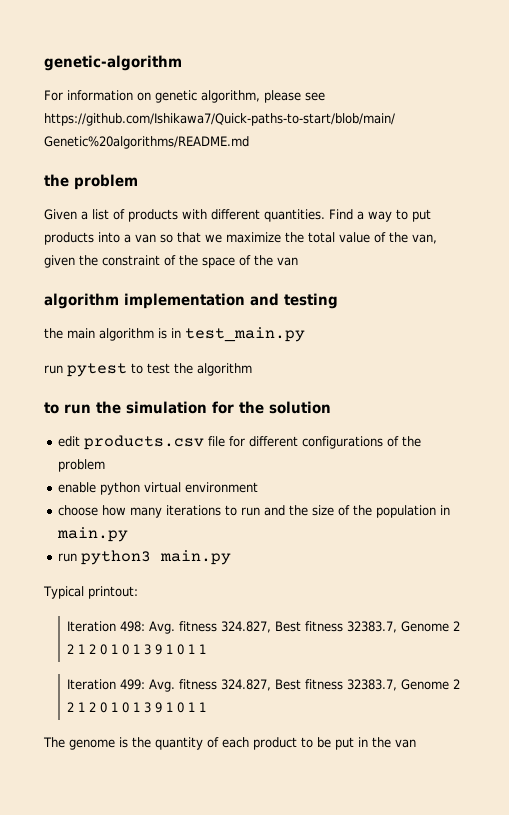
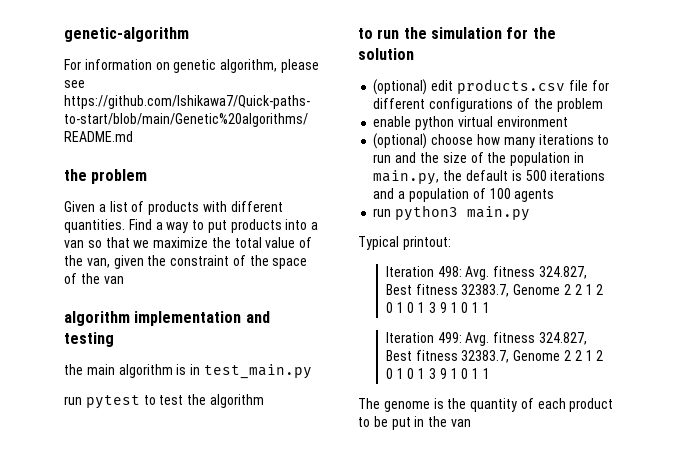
- edit products.csv file for different configurations of the problem
+ (optional) edit products.csv file for different configurations of the problem
- choose how many iterations to run and the size of the population in main.py
+ (optional) choose how many iterations to run and the size of the population in main.py, the default is 500 iterations and a population of 100 agents

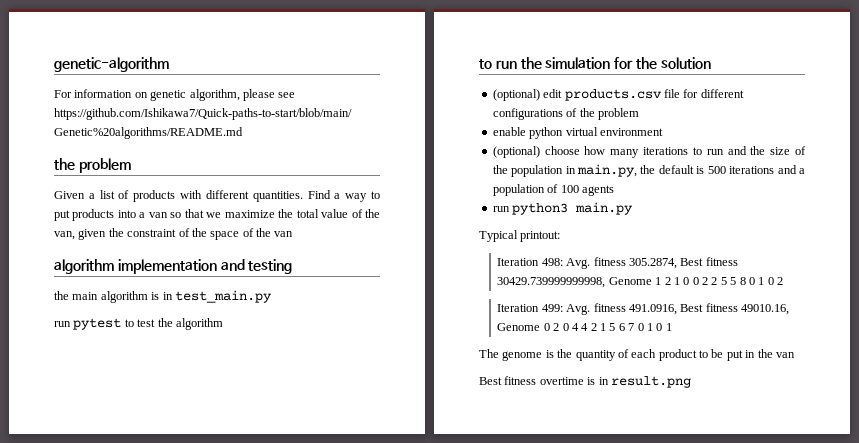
- Iteration 498: Avg. fitness 324.827, Best fitness 32383.7, Genome 2 2 1 2 0 1 0 1 3 9 1 0 1 1
+ Iteration 498: Avg. fitness 305.2874, Best fitness 30429.739999999998, Genome 1 2 1 0 0 2 2 5 5 8 0 1 0 2
- Iteration 499: Avg. fitness 324.827, Best fitness 32383.7, Genome 2 2 1 2 0 1 0 1 3 9 1 0 1 1
+ Iteration 499: Avg. fitness 491.0916, Best fitness 49010.16, Genome 0 2 0 4 4 2 1 5 6 7 0 1 0 1
+ Best fitness overtime is in result.png

